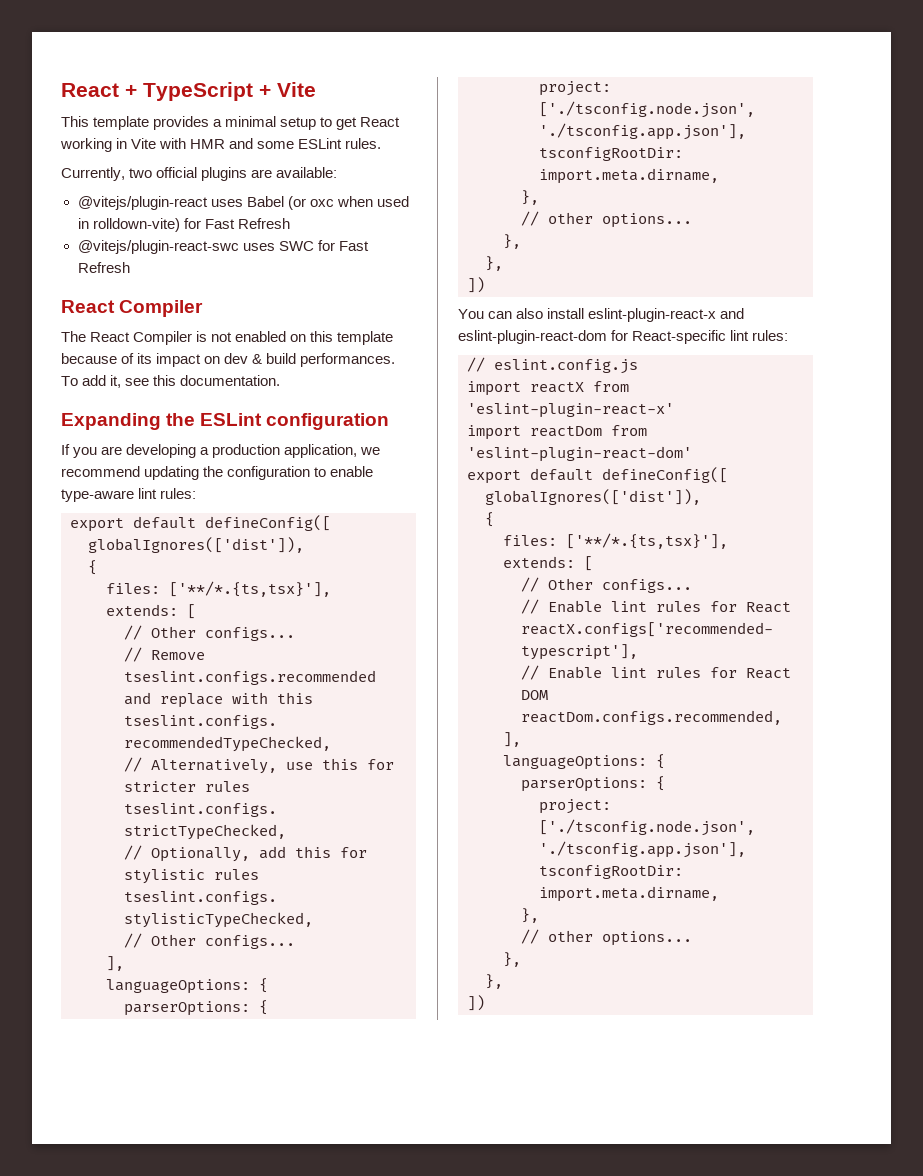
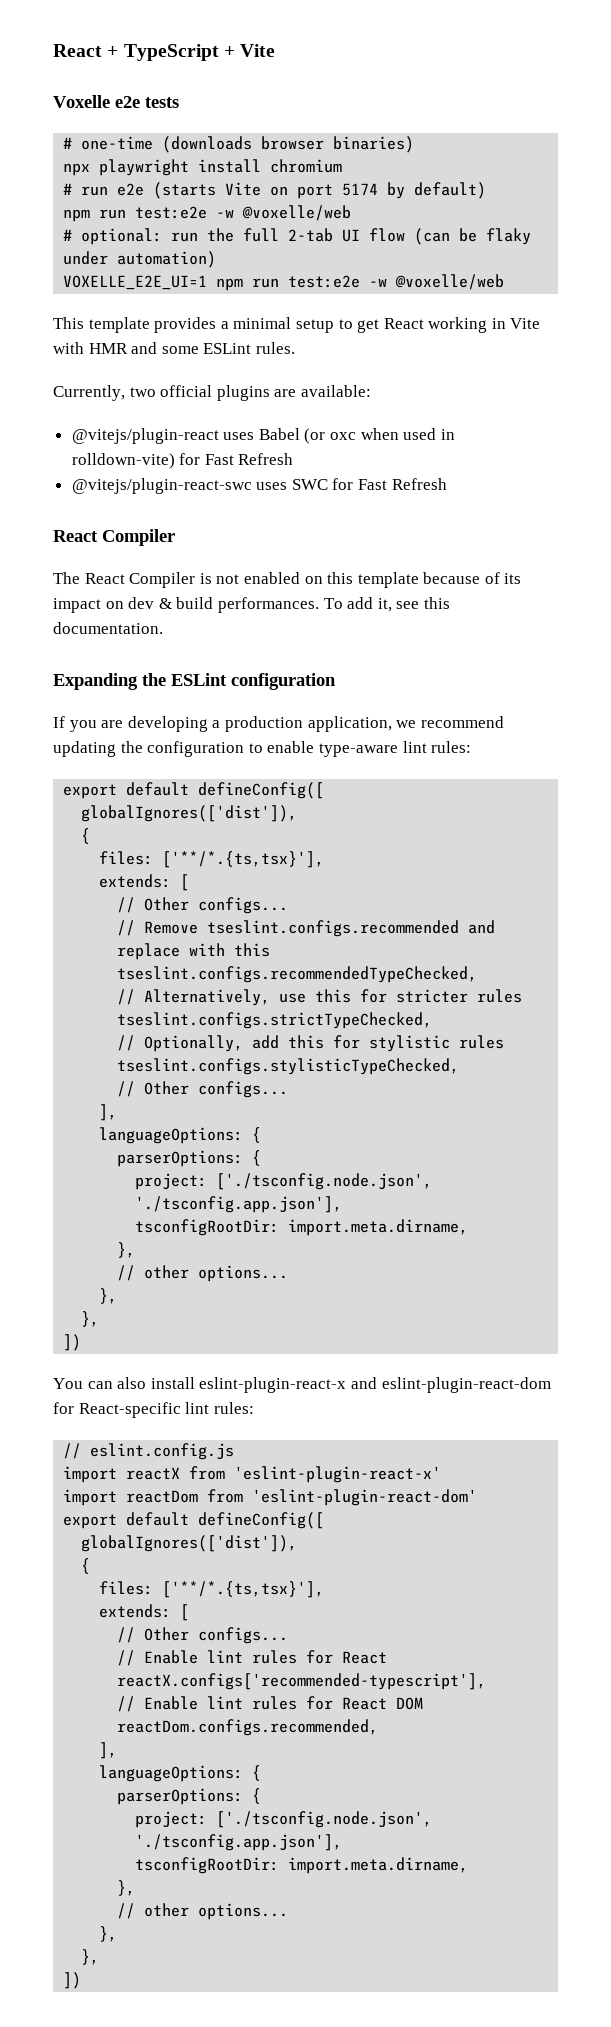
+ Voxelle e2e tests
+ # one-time (downloads browser binaries)
+ npx playwright install chromium
+ # run e2e (starts Vite on port 5174 by default)
+ npm run test:e2e -w @voxelle/web
+ # optional: run the full 2-tab UI flow (can be flaky under automation)
+ VOXELLE_E2E_UI=1 npm run test:e2e -w @voxelle/web

